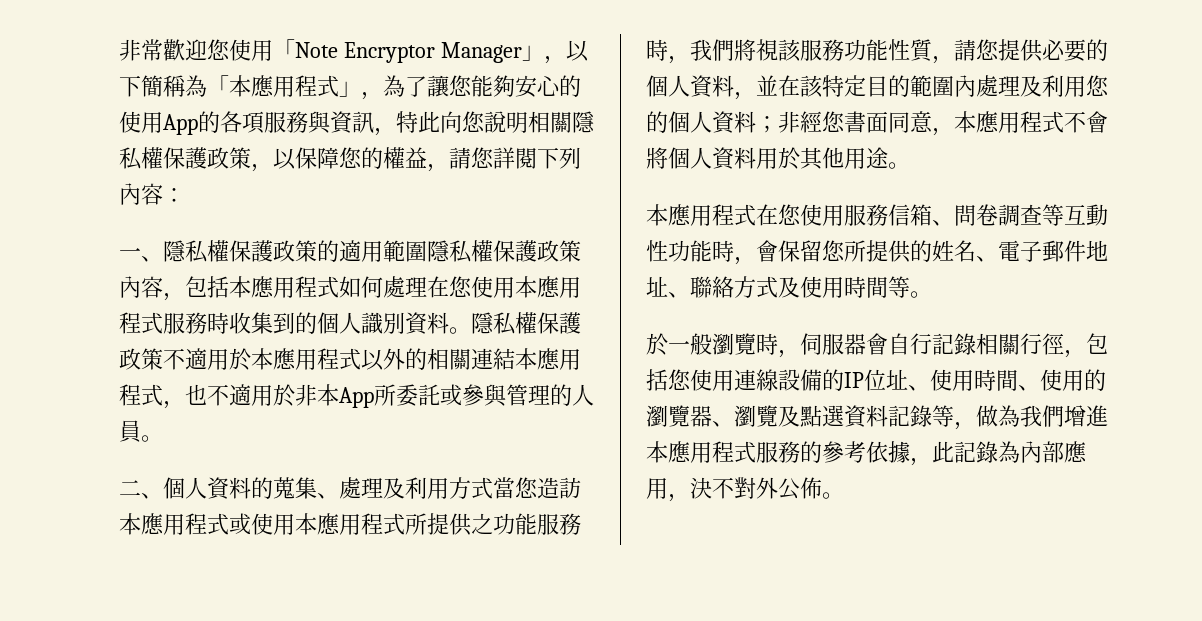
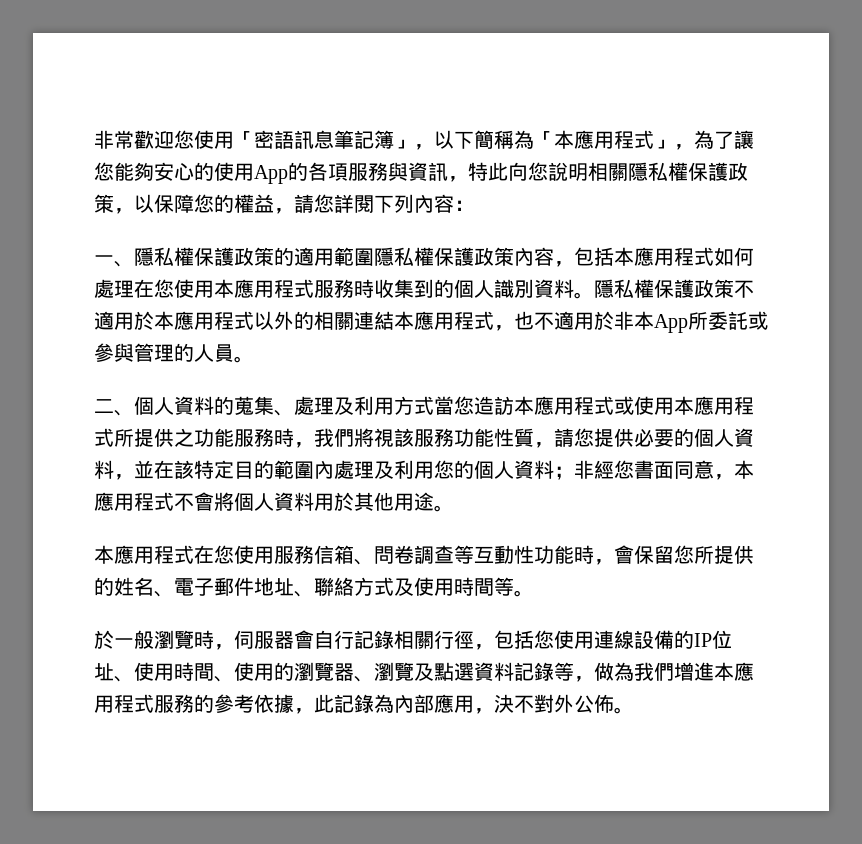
- 非常歡迎您使用「Note Encryptor Manager」，以下簡稱為「本應用程式」，為了讓您能夠安心的使用App的各項服務與資訊，特此向您說明相關隱私權保護政策，以保障您的權益，請您詳閱下列內容：
+ 非常歡迎您使用「密語訊息筆記簿」，以下簡稱為「本應用程式」，為了讓您能夠安心的使用App的各項服務與資訊，特此向您說明相關隱私權保護政策，以保障您的權益，請您詳閱下列內容：

